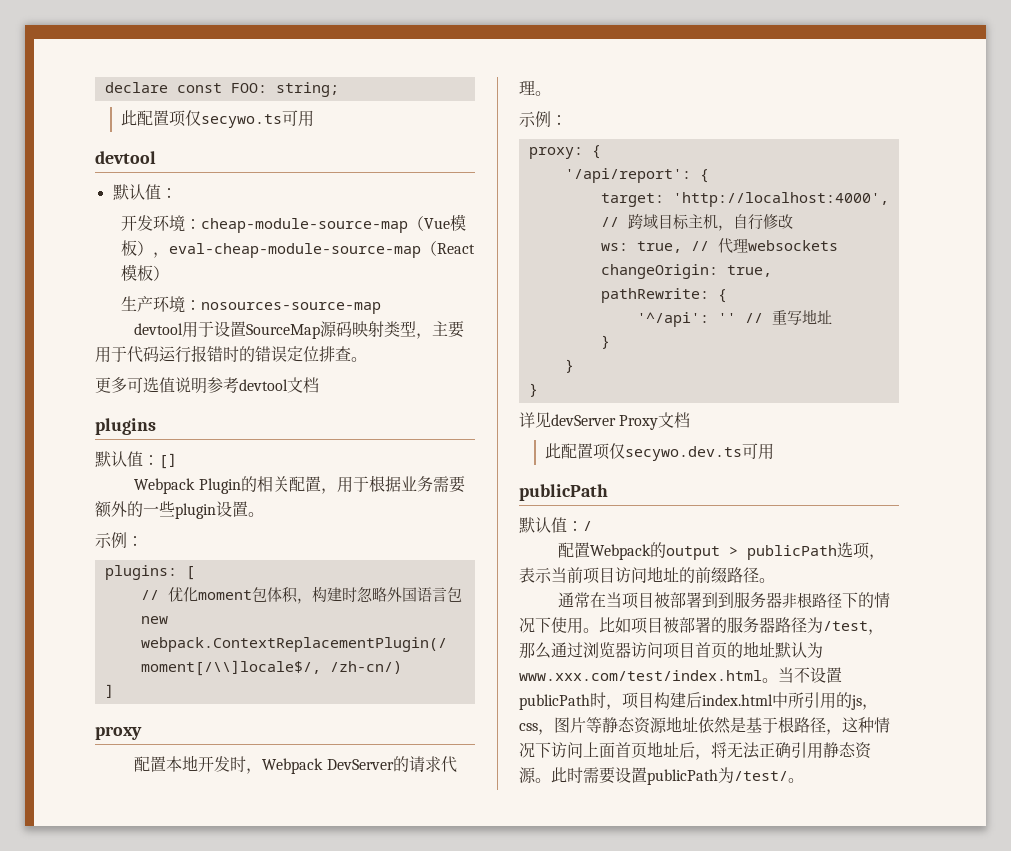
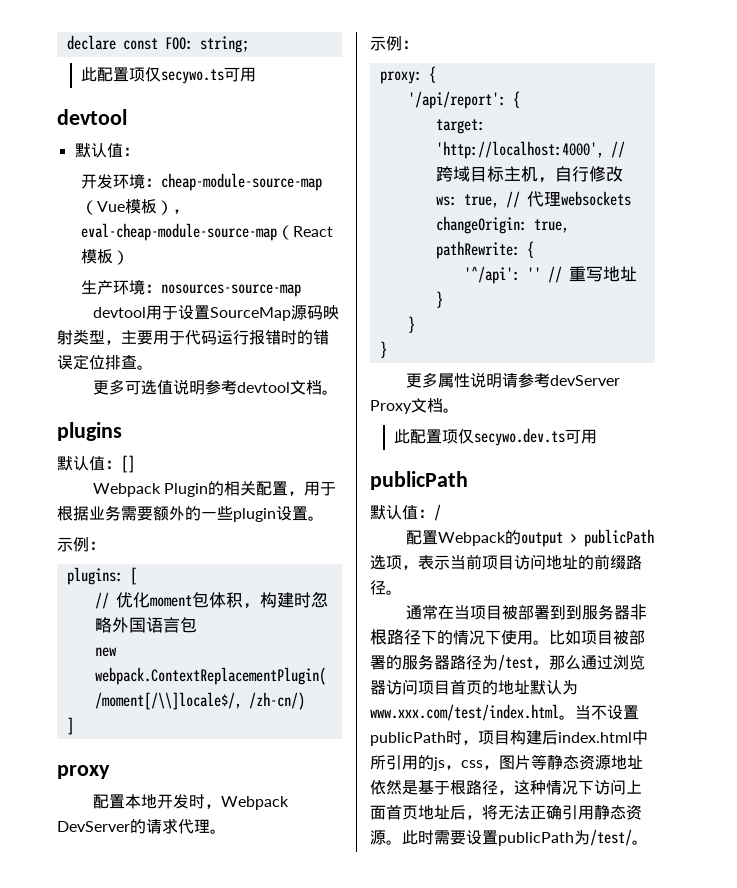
- 更多可选值说明参考devtool文档
+ 更多可选值说明参考devtool文档。
- 详见devServer Proxy文档
+ 更多属性说明请参考devServer Proxy文档。

